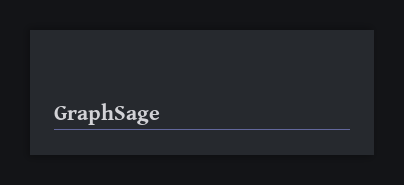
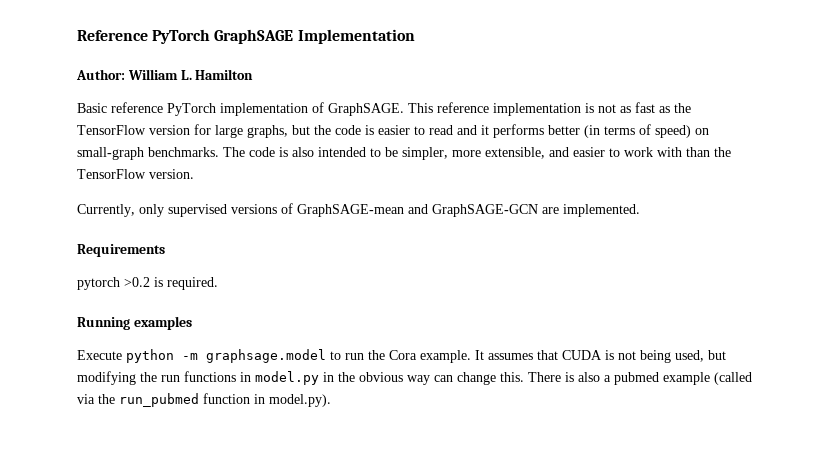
- GraphSage
+ Reference PyTorch GraphSAGE Implementation
+ Author: William L. Hamilton
+ Basic reference PyTorch implementation of GraphSAGE. This reference implementation is not as fast as the TensorFlow version for large graphs, but the code is easier to read and it performs better (in terms of speed) on small-graph benchmarks. The code is also intended to be simpler, more extensible, and easier to work with than the TensorFlow version.
+ Currently, only supervised versions of GraphSAGE-mean and GraphSAGE-GCN are implemented.
+ Requirements
+ pytorch >0.2 is required.
+ Running examples
+ Execute python -m graphsage.model to run the Cora example. It assumes that CUDA is not being used, but modifying the run functions in model.py in the obvious way can change this. There is also a pubmed example (called via the run_pubmed function in model.py).

